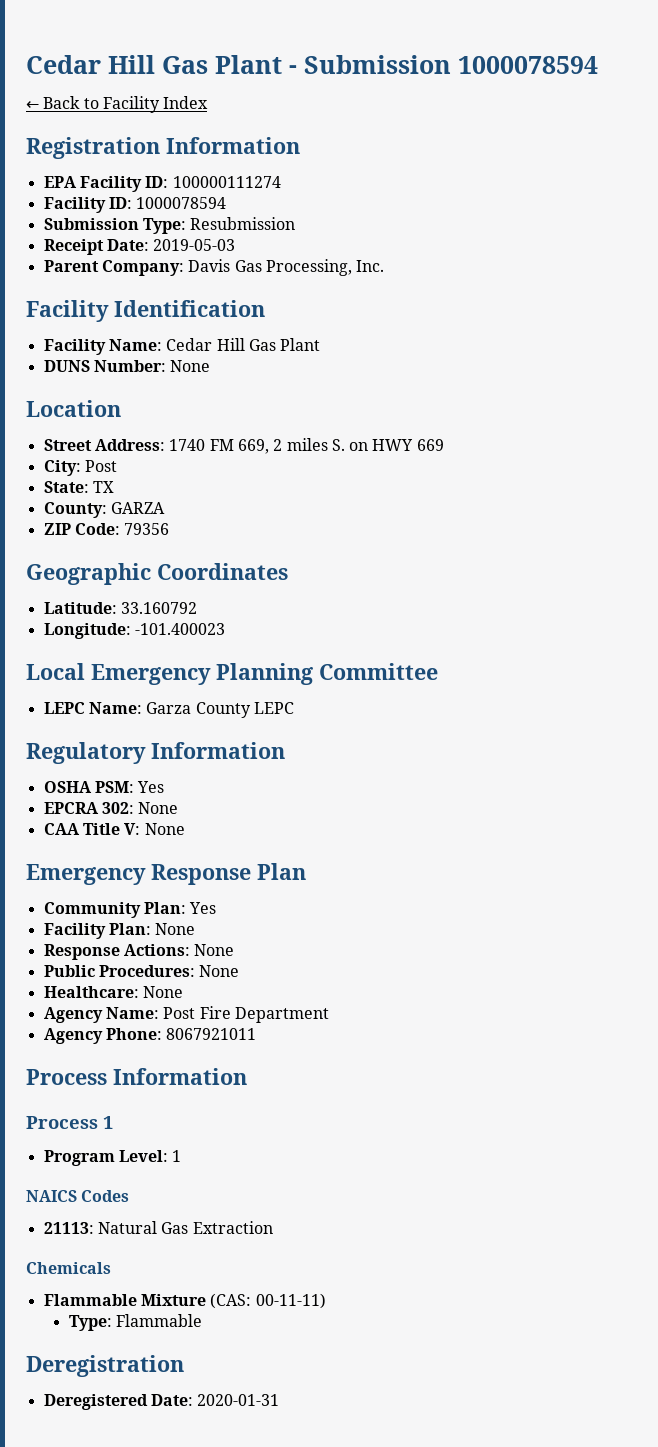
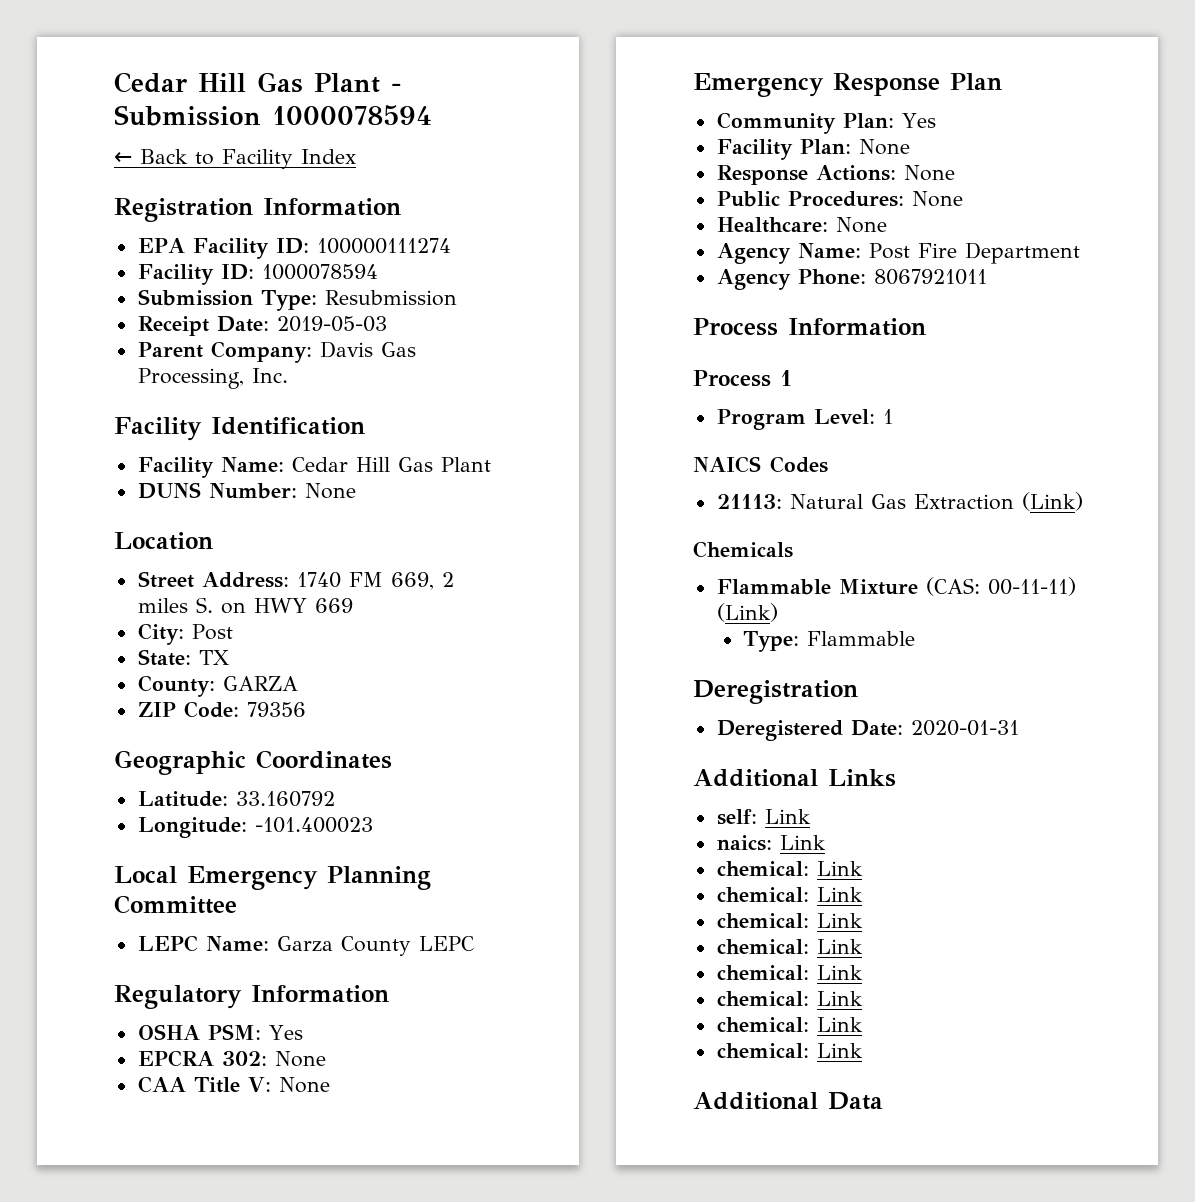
- 21113: Natural Gas Extraction
+ 21113: Natural Gas Extraction (Link)
- Flammable Mixture (CAS: 00-11-11)
+ Flammable Mixture (CAS: 00-11-11) (Link)
+ Additional Links
+ self: Link
+ naics: Link
+ chemical: Link
+ chemical: Link
+ chemical: Link
+ chemical: Link
+ chemical: Link
+ chemical: Link
+ chemical: Link
+ chemical: Link
+ Additional Data

